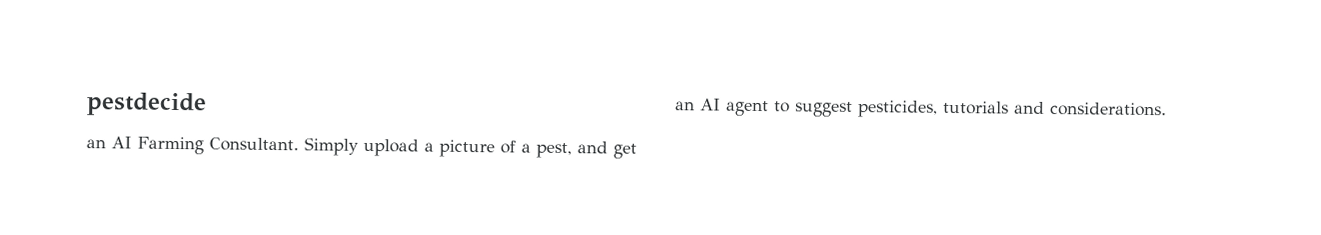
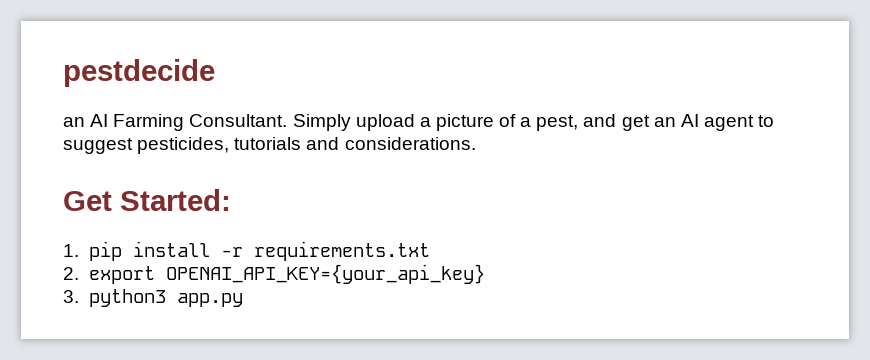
+ Get Started:
+ 1. pip install -r requirements.txt
+ 2. export OPENAI_API_KEY={your_api_key}
+ 3. python3 app.py

